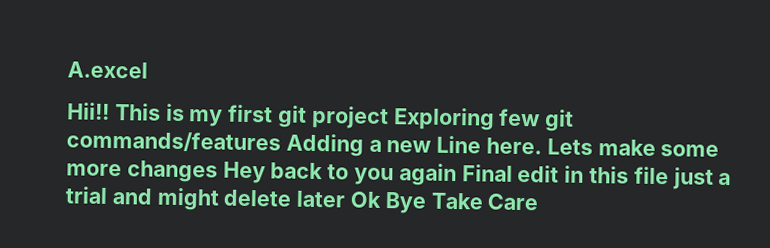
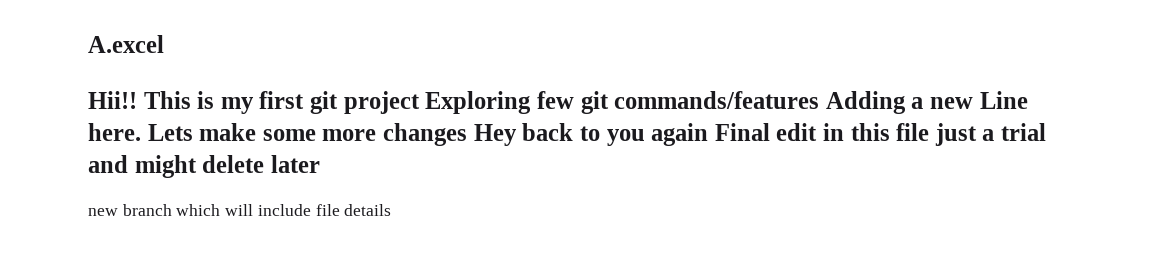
- Lets make some more changes Hey back to you again Final edit in this file just a trial and might delete later Ok Bye Take Care
+ Lets make some more changes Hey back to you again Final edit in this file just a trial and might delete later
+ new branch which will include file details

